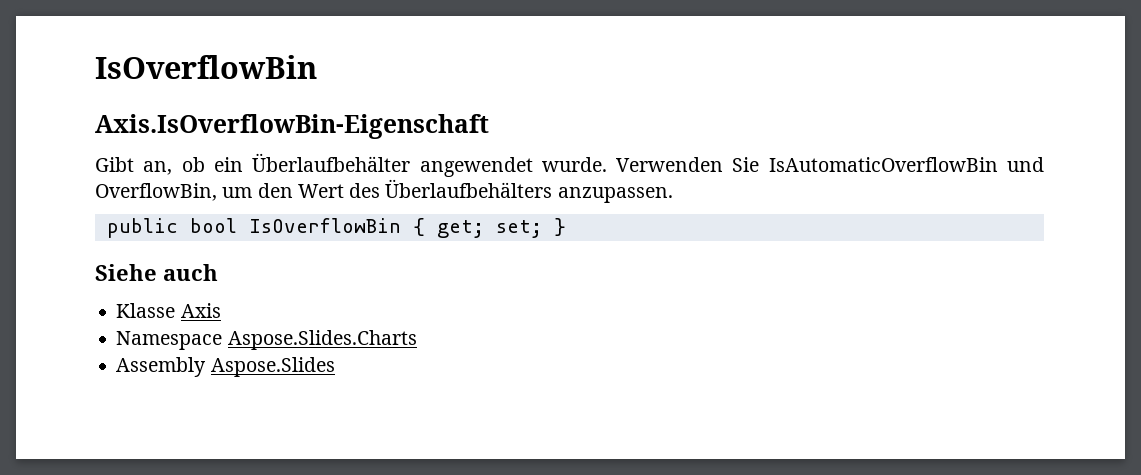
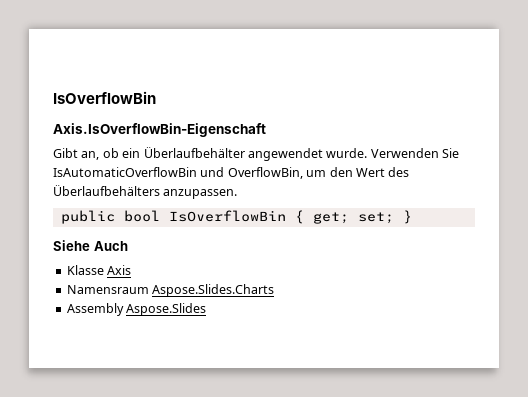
- Siehe auch
+ Siehe Auch
- Namespace Aspose.Slides.Charts
+ Namensraum Aspose.Slides.Charts

